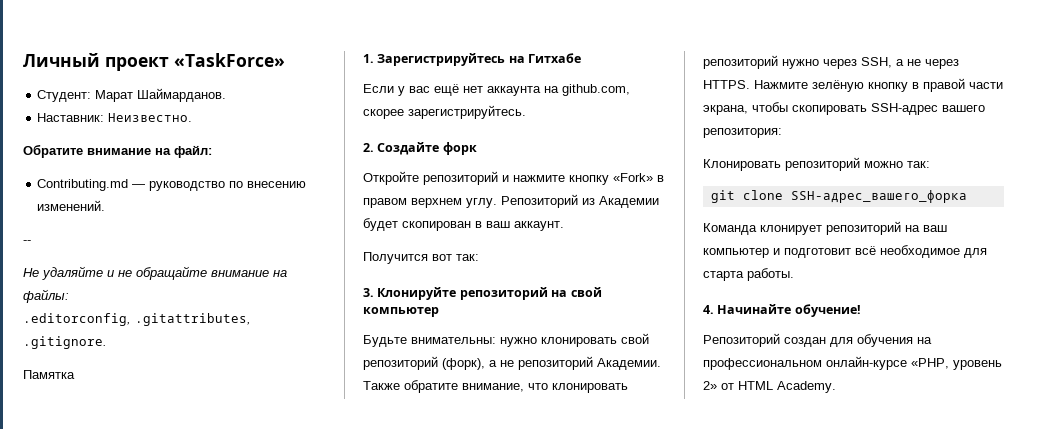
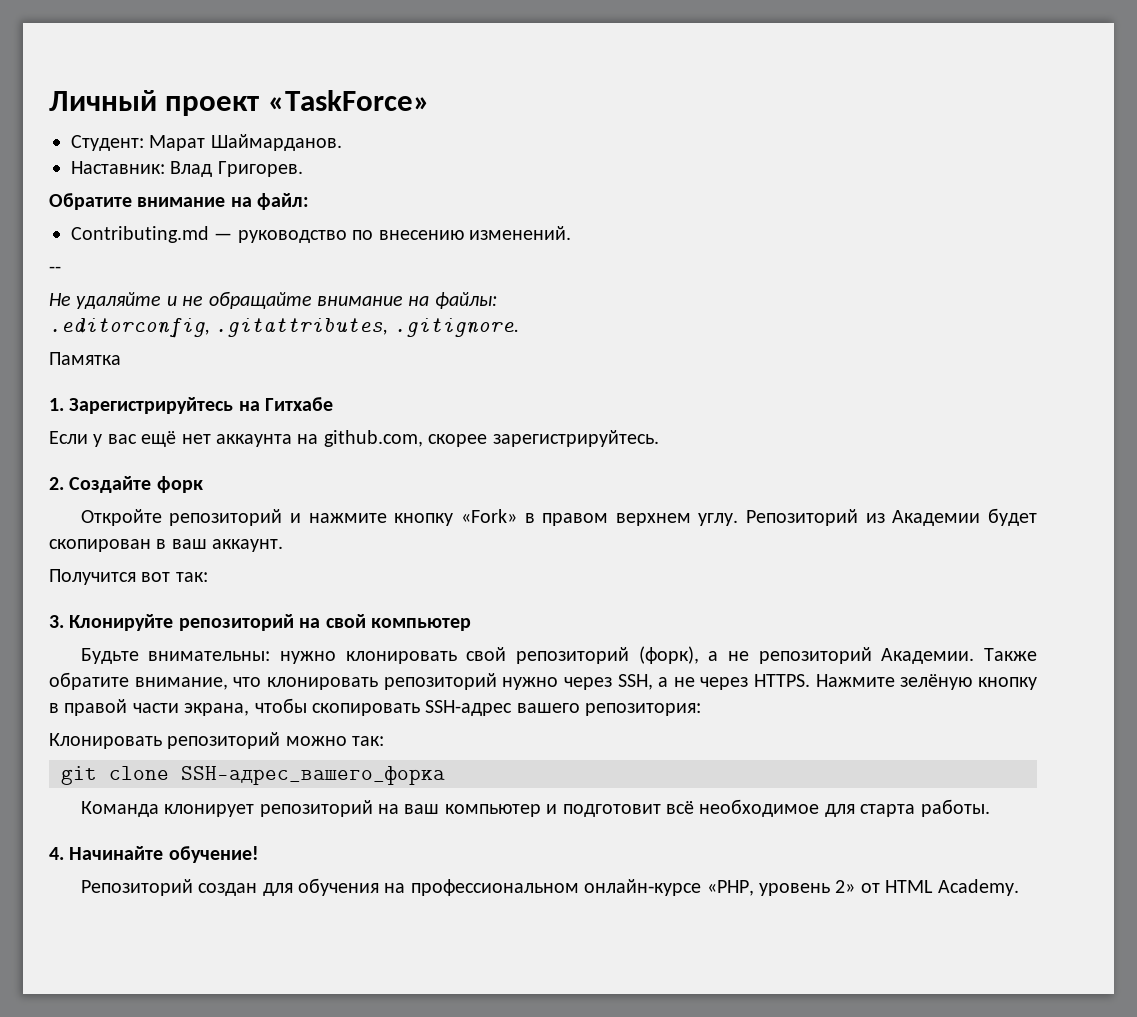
- Наставник: Неизвестно.
+ Наставник: Влад Григорев.

